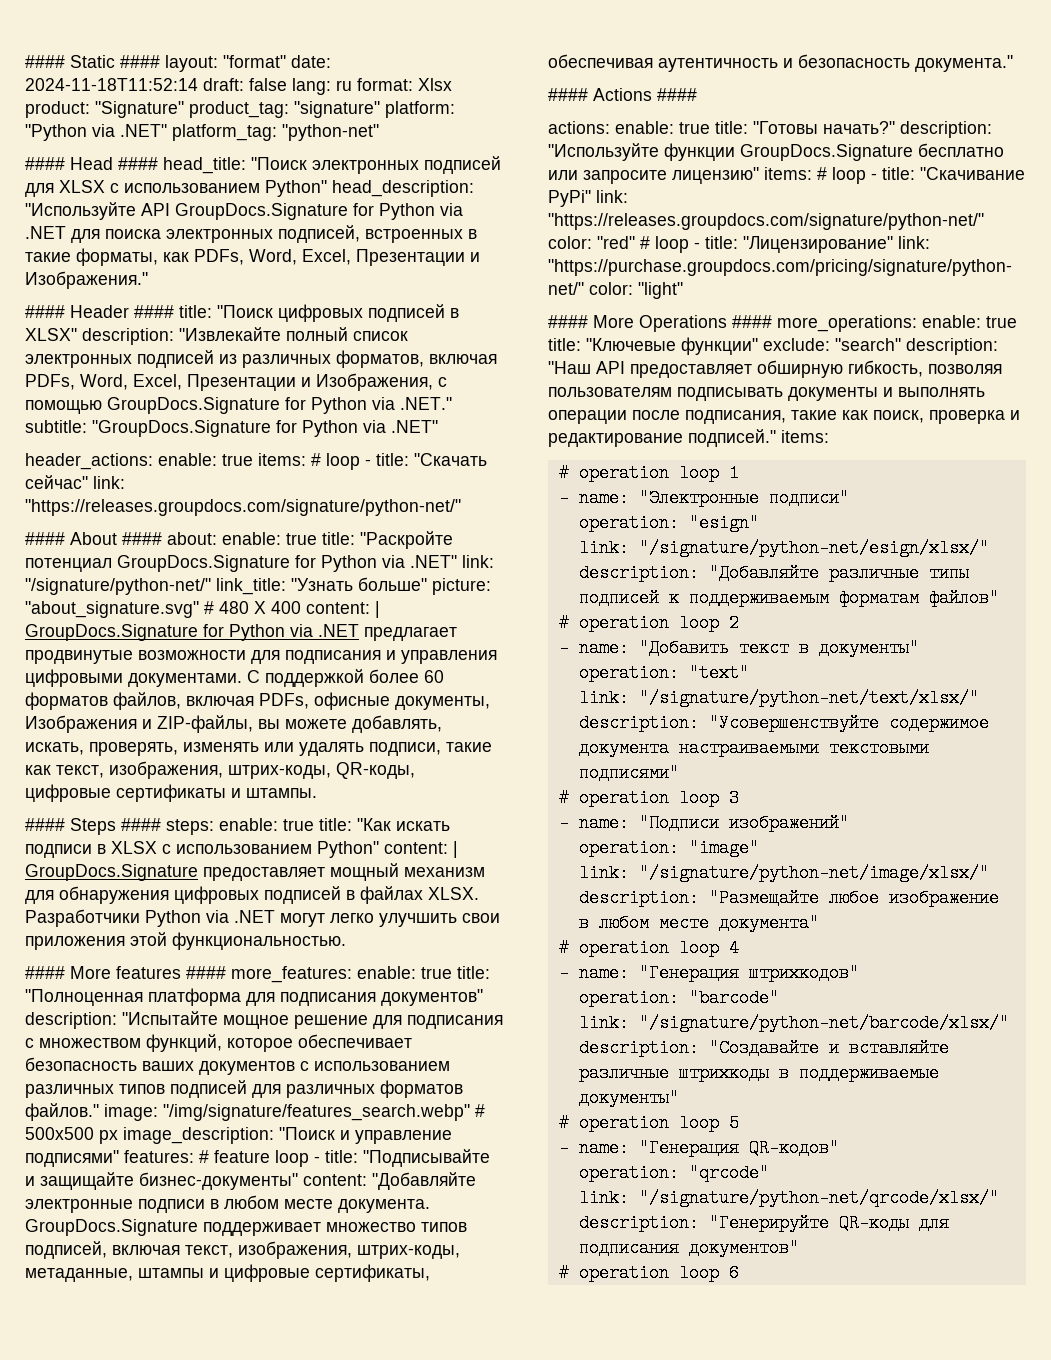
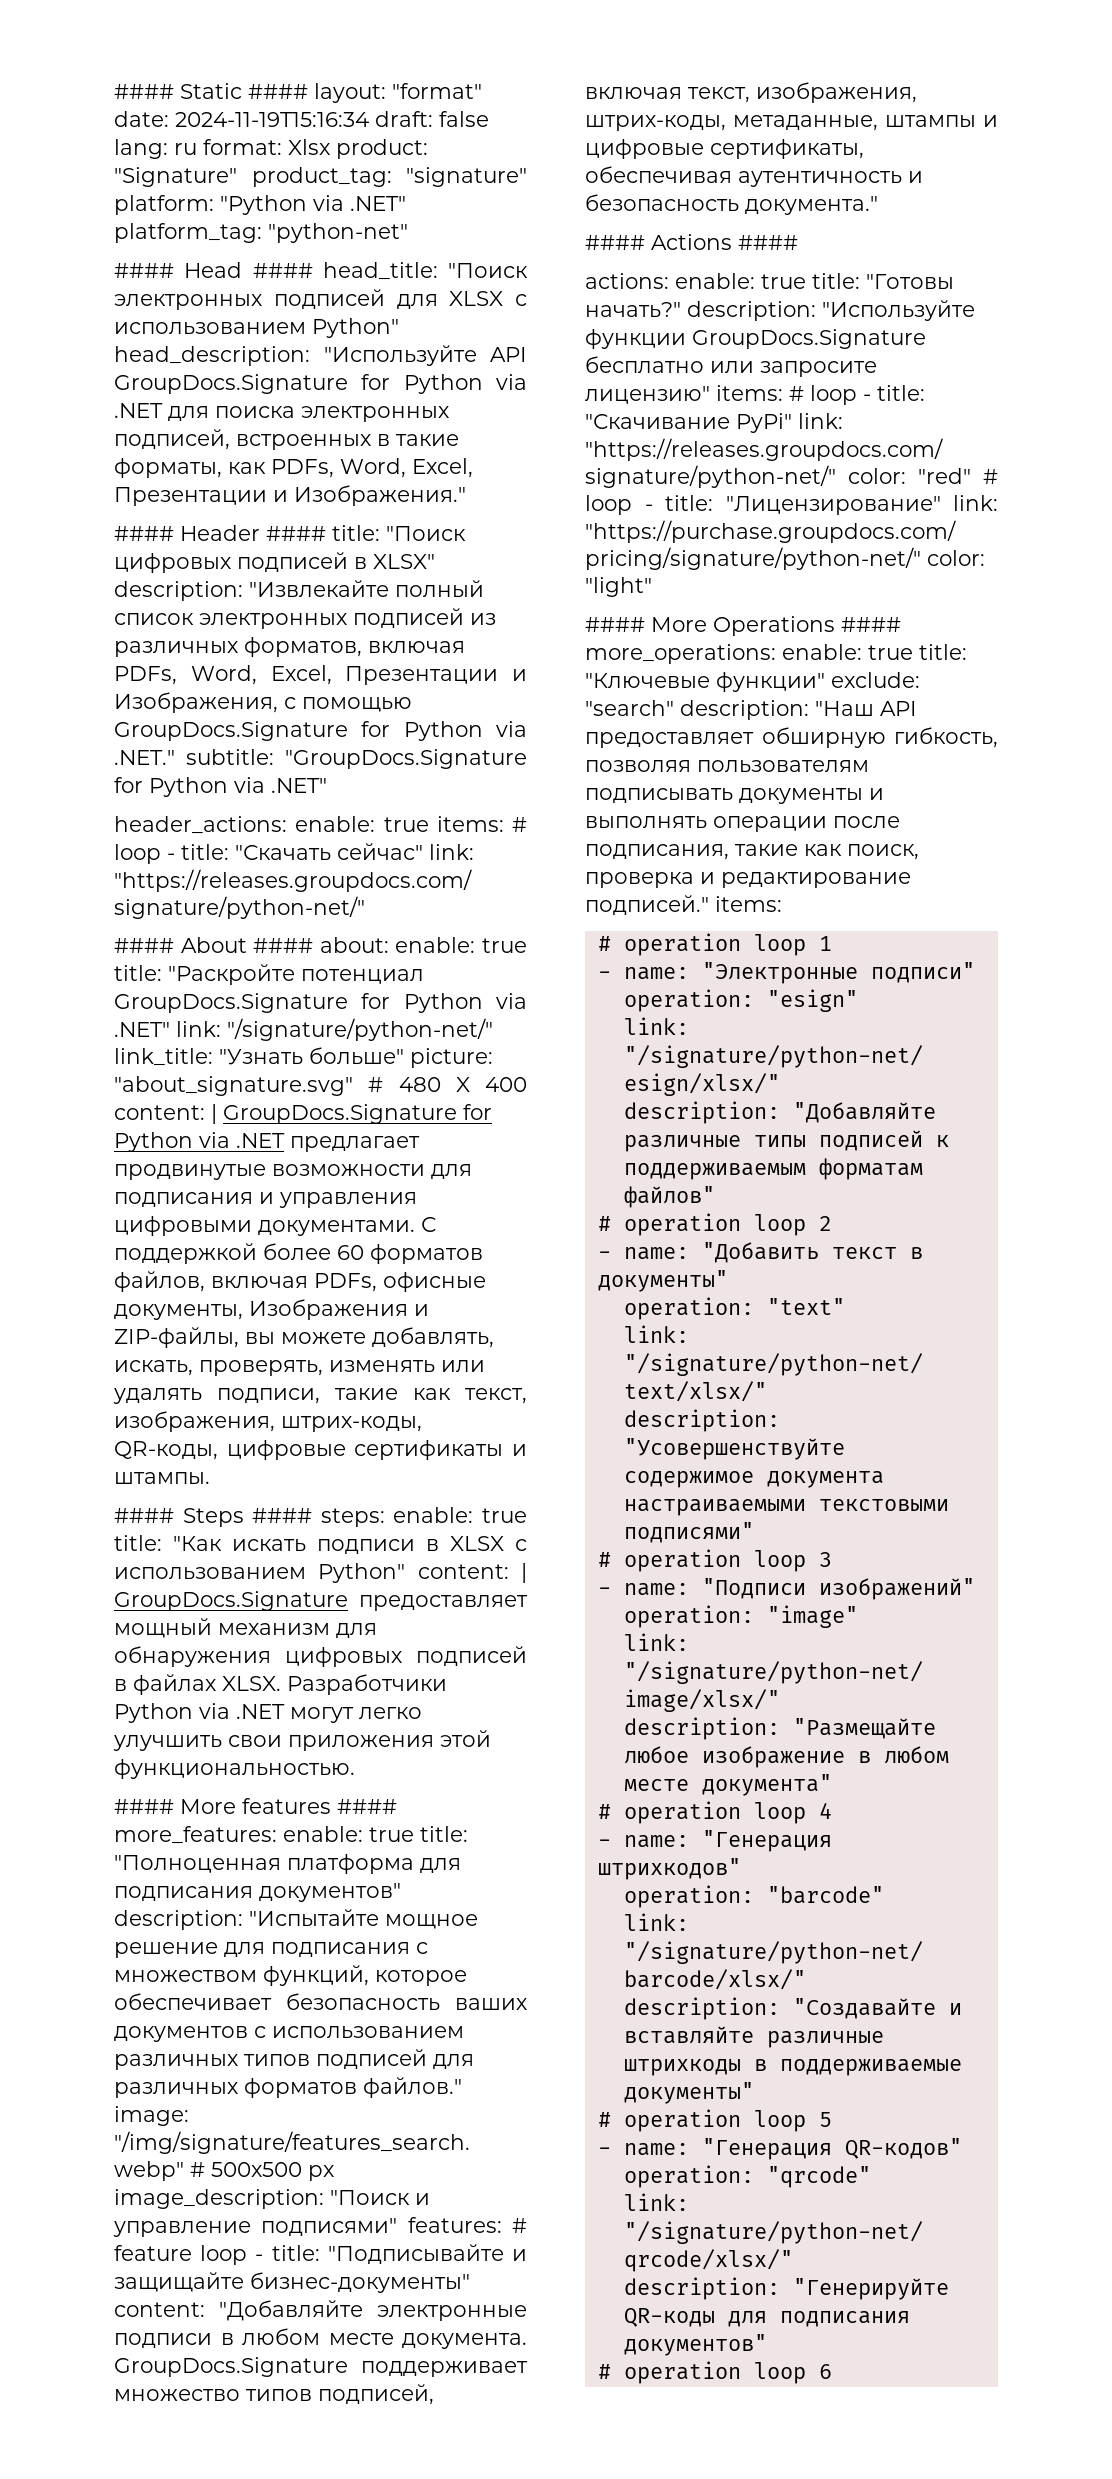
- #### Static #### layout: "format" date: 2024-11-18T11:52:14 draft: false lang: ru format: Xlsx product: "Signature" product_tag: "signature" platform: "Python via .NET" platform_tag: "python-net"
+ #### Static #### layout: "format" date: 2024-11-19T15:16:34 draft: false lang: ru format: Xlsx product: "Signature" product_tag: "signature" platform: "Python via .NET" platform_tag: "python-net"

